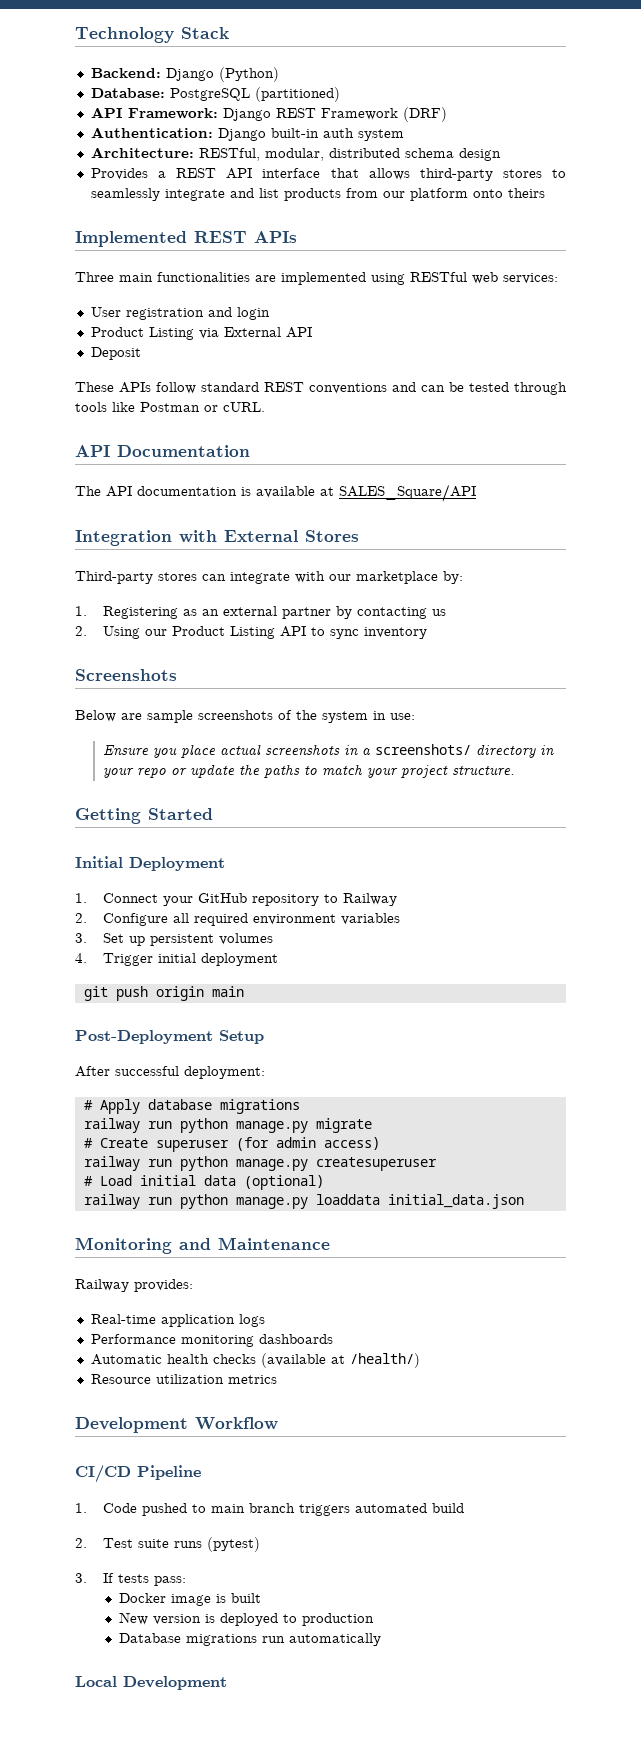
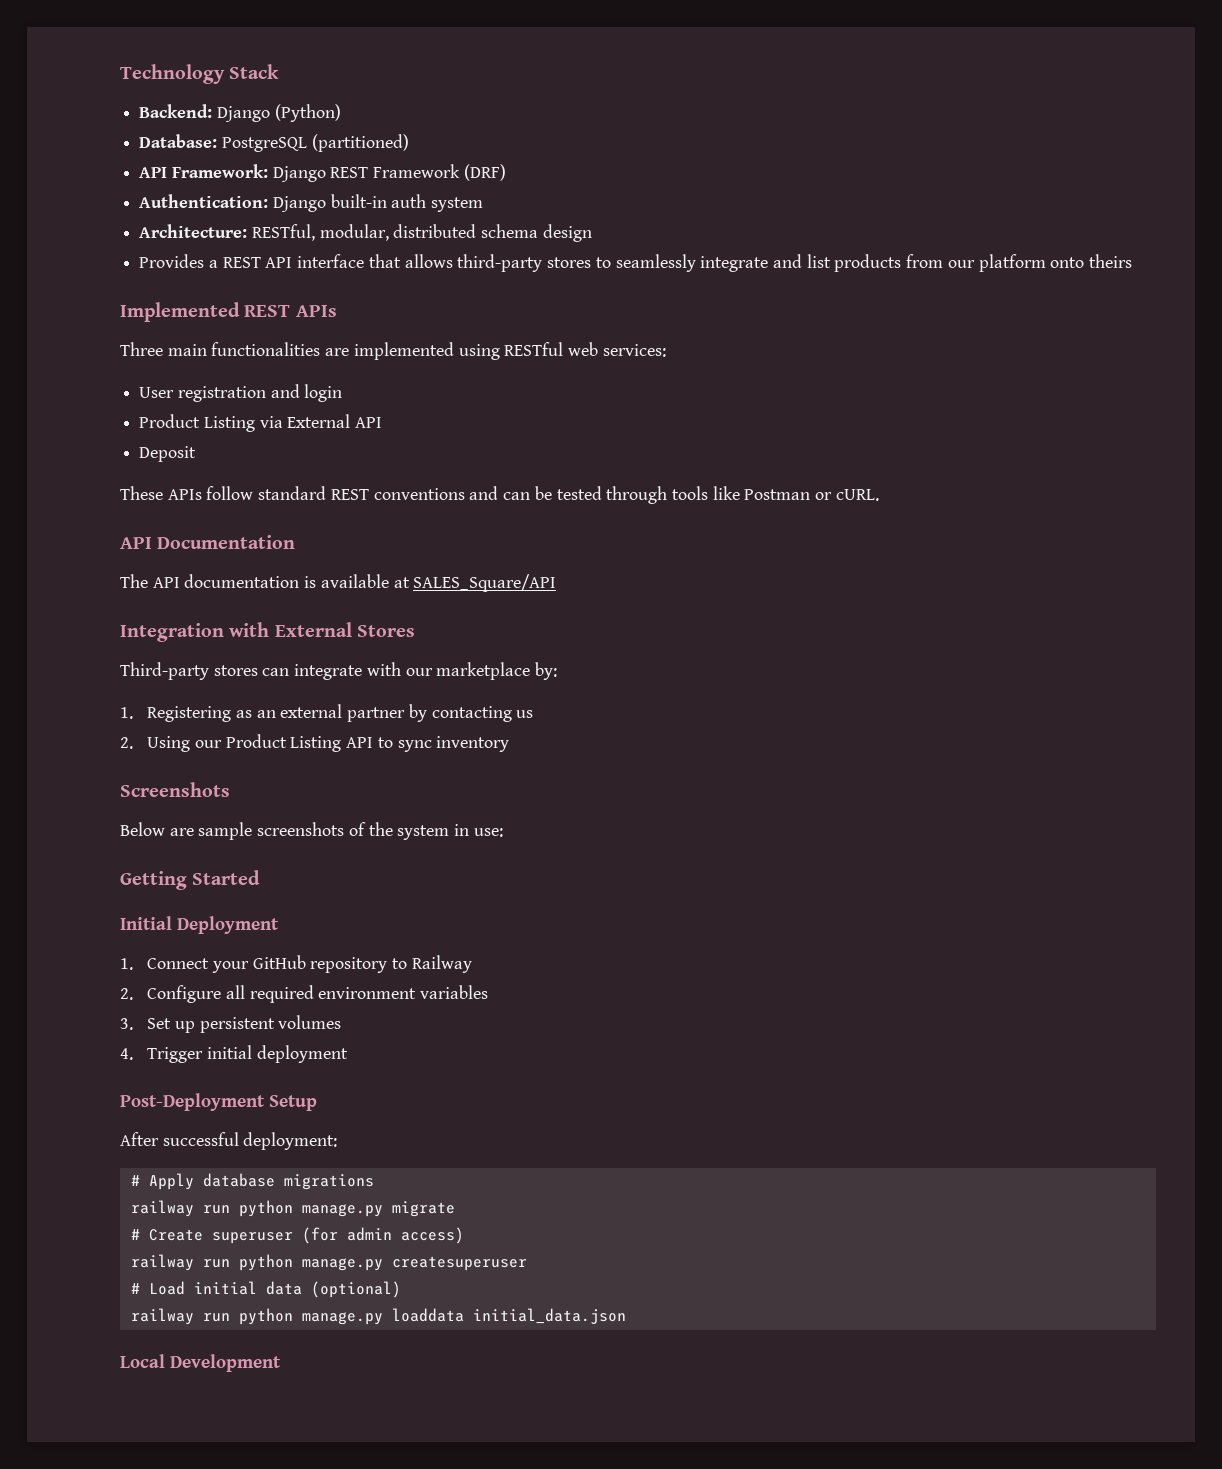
- Ensure you place actual screenshots in a screenshots/ directory in your repo or update the paths to match your project structure.
- git push origin main
- Monitoring and Maintenance
- Railway provides:
- Real-time application logs
- Performance monitoring dashboards
- Automatic health checks (available at /health/)
- Resource utilization metrics
- Development Workflow
- CI/CD Pipeline
- 1. Code pushed to main branch triggers automated build
- 2. Test suite runs (pytest)
- 3. If tests pass:
- Docker image is built
- New version is deployed to production
- Database migrations run automatically

